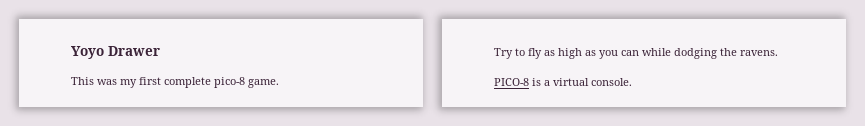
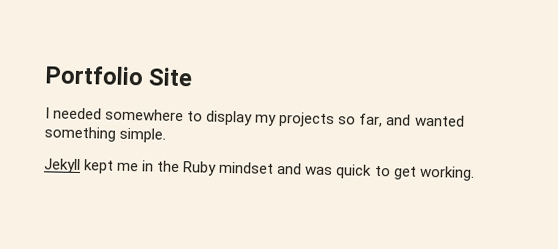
- Yoyo Drawer
- This was my first complete pico-8 game.
- Try to fly as high as you can while dodging the ravens.
- PICO-8 is a virtual console.
+ Portfolio Site
+ I needed somewhere to display my projects so far, and wanted something simple.
+ Jekyll kept me in the Ruby mindset and was quick to get working.

